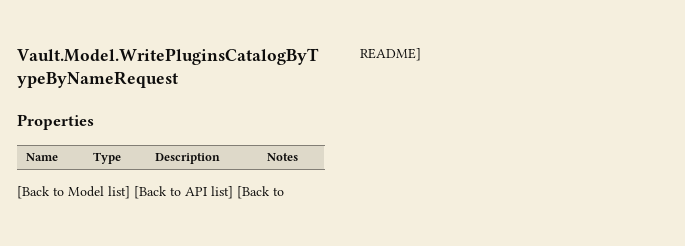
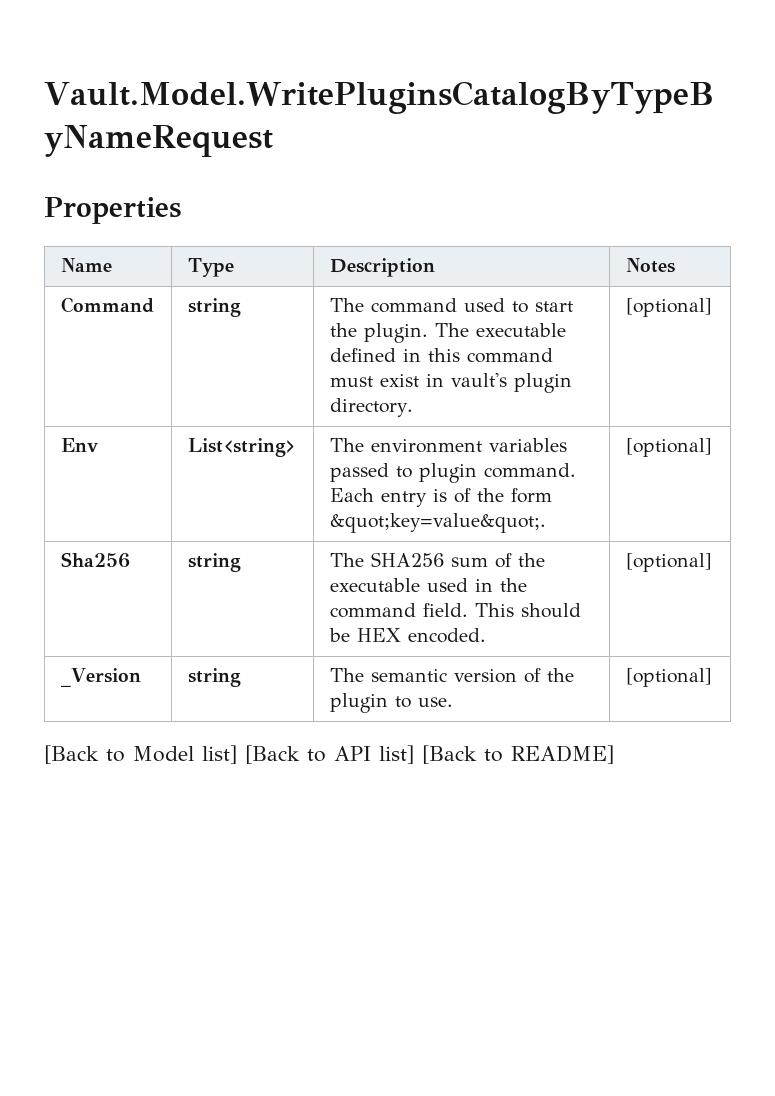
+ Command | string | The command used to start the plugin. The executable defined in this command must exist in vault's plugin directory. | [optional]
+ Env | List<string> | The environment variables passed to plugin command. Each entry is of the form &quot;key=value&quot;. | [optional]
+ Sha256 | string | The SHA256 sum of the executable used in the command field. This should be HEX encoded. | [optional]
+ _Version | string | The semantic version of the plugin to use. | [optional]

